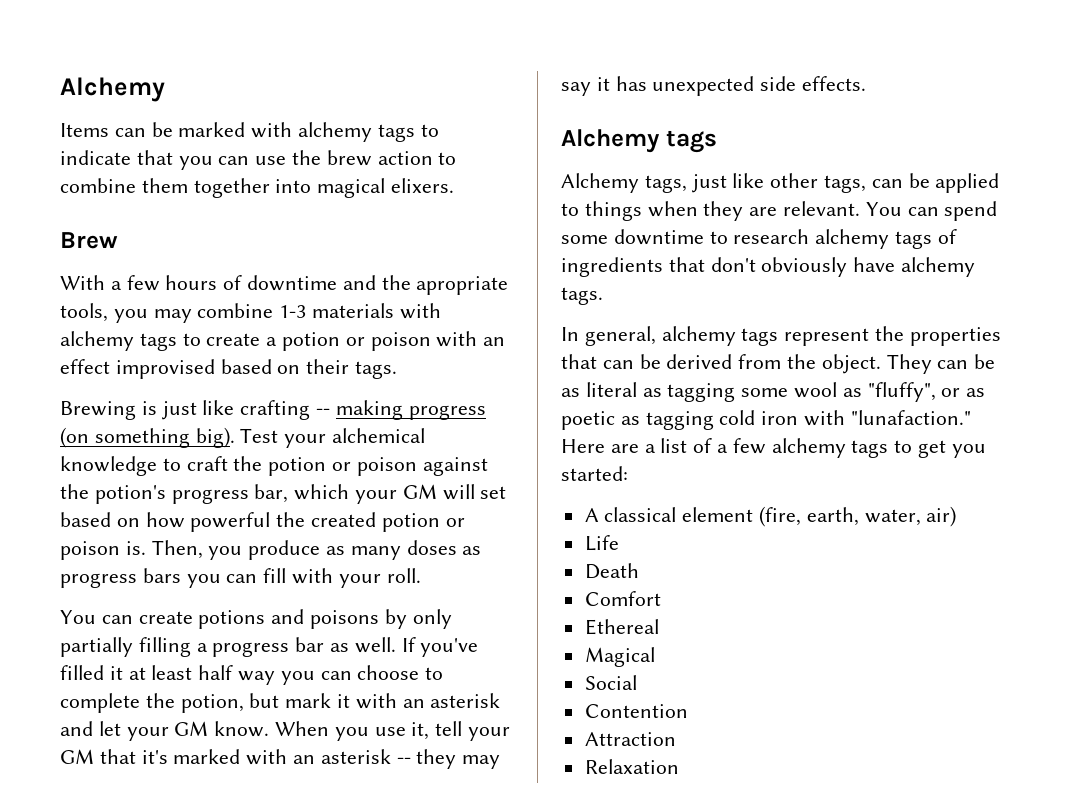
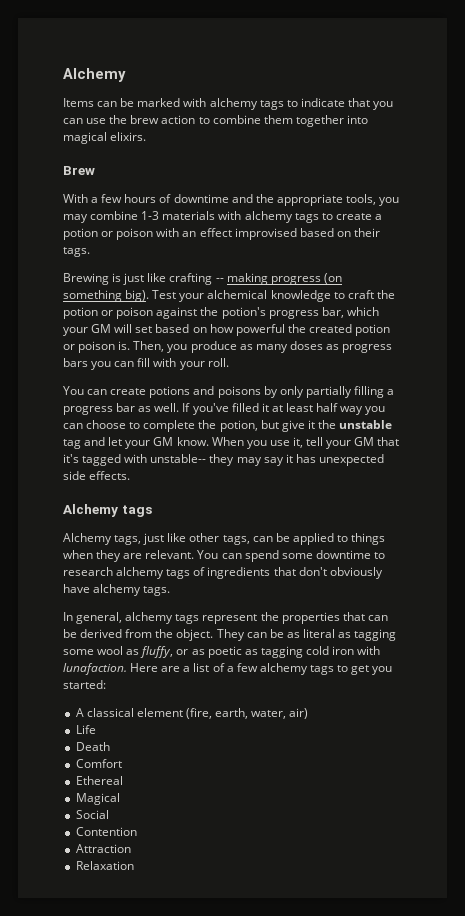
- Items can be marked with alchemy tags to indicate that you can use the brew action to combine them together into magical elixers.
+ Items can be marked with alchemy tags to indicate that you can use the brew action to combine them together into magical elixirs.
- With a few hours of downtime and the apropriate tools, you may combine 1-3 materials with alchemy tags to create a potion or poison with an effect improvised based on their tags.
+ With a few hours of downtime and the appropriate tools, you may combine 1-3 materials with alchemy tags to create a potion or poison with an effect improvised based on their tags.
- If you've filled it at least half way you can choose to complete the potion, but mark it with an asterisk and let your GM know.
+ If you've filled it at least half way you can choose to complete the potion, but give it the unstable tag and let your GM know.
- When you use it, tell your GM that it's marked with an asterisk -- they may say it has unexpected side effects.
+ When you use it, tell your GM that it's tagged with unstable-- they may say it has unexpected side effects.
- They can be as literal as tagging some wool as "fluffy", or as poetic as tagging cold iron with "lunafaction."
+ They can be as literal as tagging some wool as fluffy, or as poetic as tagging cold iron with lunafaction.

